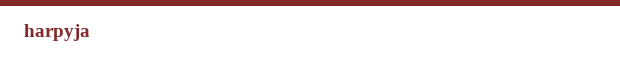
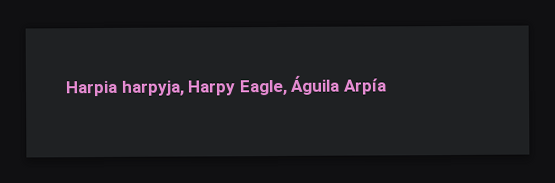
- harpyja
+ Harpia harpyja, Harpy Eagle, Águila Arpía

